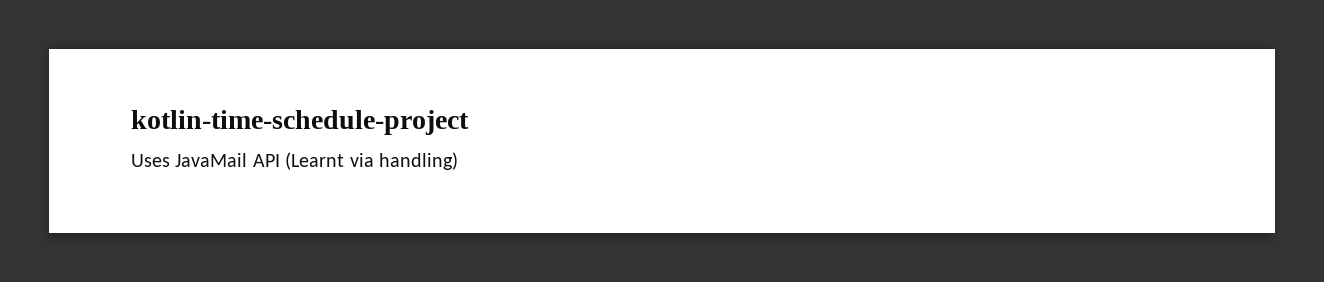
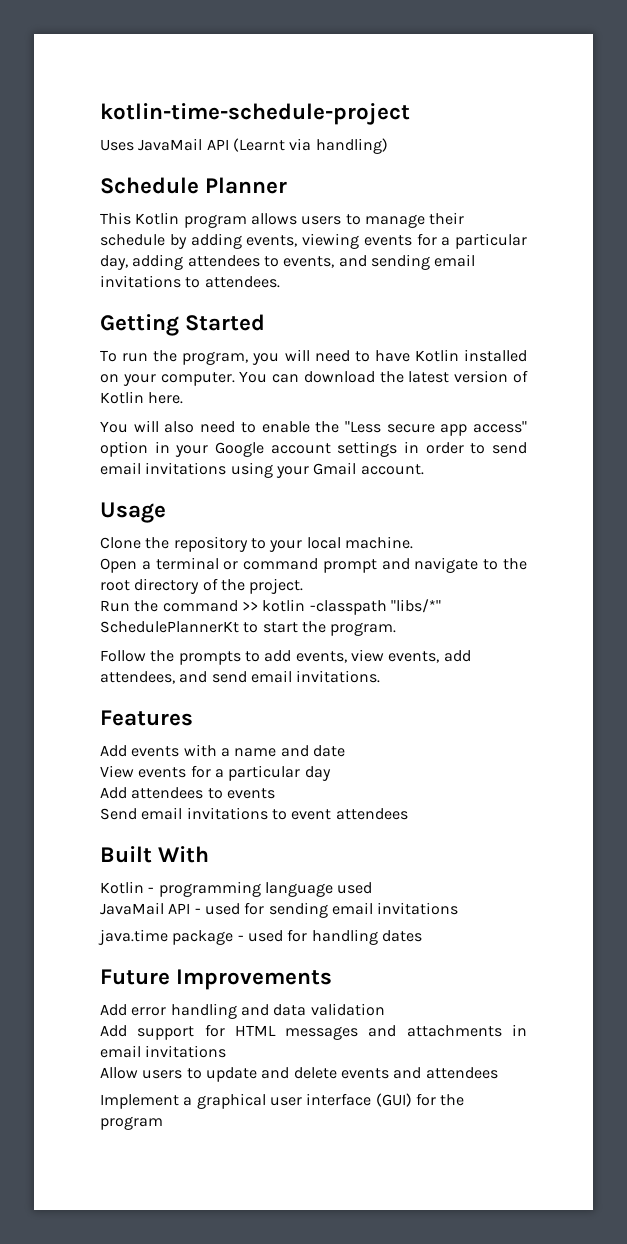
+ Schedule Planner
+ This Kotlin program allows users to manage their schedule by adding events, viewing events for a particular day, adding attendees to events, and sending email invitations to attendees.
+ Getting Started
+ To run the program, you will need to have Kotlin installed on your computer. You can download the latest version of Kotlin here.
+ You will also need to enable the "Less secure app access" option in your Google account settings in order to send email invitations using your Gmail account.
+ Usage
+ Clone the repository to your local machine.
+ Open a terminal or command prompt and navigate to the root directory of the project.
+ Run the command >> kotlin -classpath "libs/*" SchedulePlannerKt to start the program.
+ Follow the prompts to add events, view events, add attendees, and send email invitations.
+ Features
+ Add events with a name and date
+ View events for a particular day
+ Add attendees to events
+ Send email invitations to event attendees
+ Built With
+ Kotlin - programming language used
+ JavaMail API - used for sending email invitations
+ java.time package - used for handling dates
+ Future Improvements
+ Add error handling and data validation
+ Add support for HTML messages and attachments in email invitations
+ Allow users to update and delete events and attendees
+ Implement a graphical user interface (GUI) for the program

